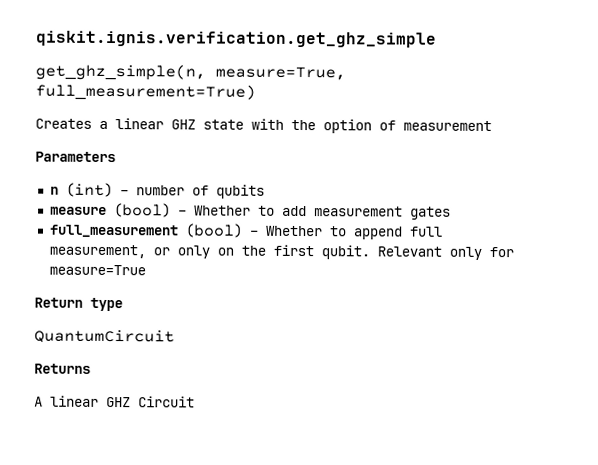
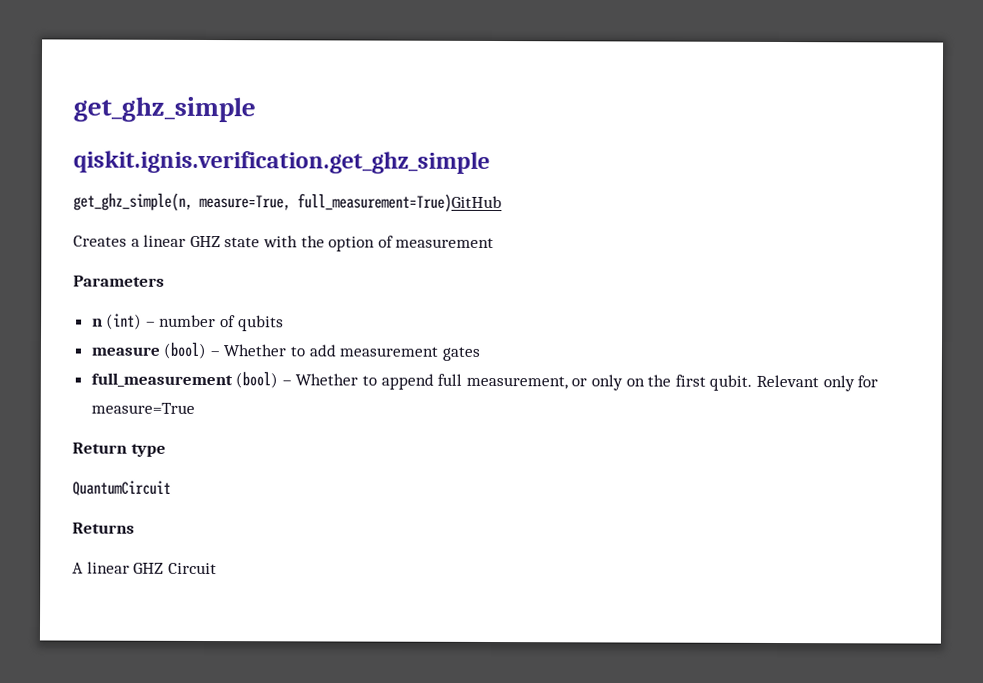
+ get_ghz_simple
- get_ghz_simple(n, measure=True, full_measurement=True)
+ get_ghz_simple(n, measure=True, full_measurement=True)GitHub

